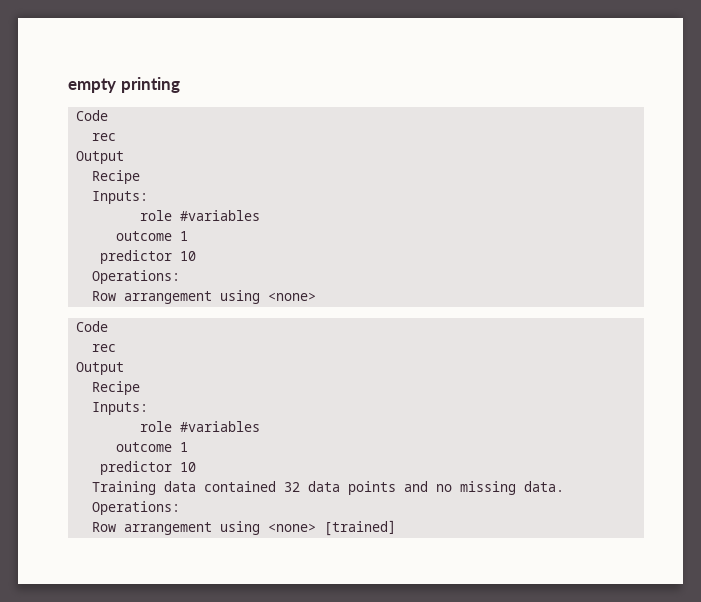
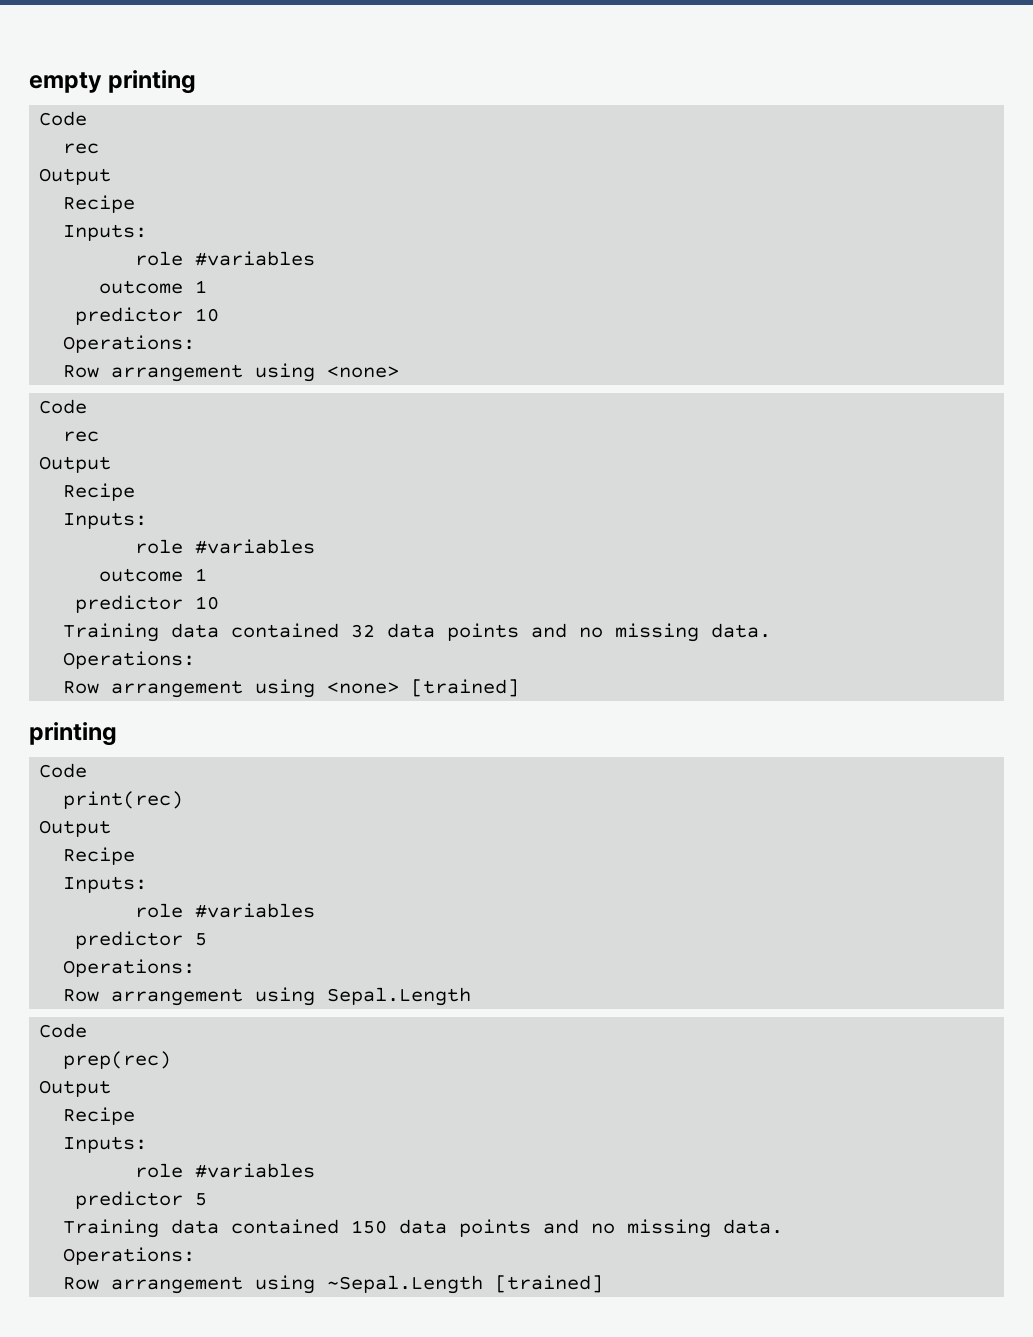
  Row arrangement using <none> [trained]
+ printing
+ Code
+ print(rec)
+ Output
+ Recipe
+ Inputs:
+ role #variables
+ predictor 5
+ Operations:
+ Row arrangement using Sepal.Length
+ Code
+ prep(rec)
+ Output
+ Recipe
+ Inputs:
+ role #variables
+ predictor 5
+ Training data contained 150 data points and no missing data.
+ Operations:
+ Row arrangement using ~Sepal.Length [trained]

